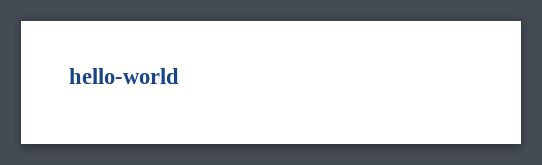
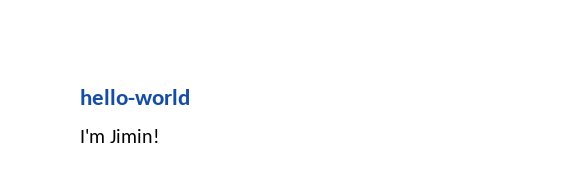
+ I'm Jimin!

